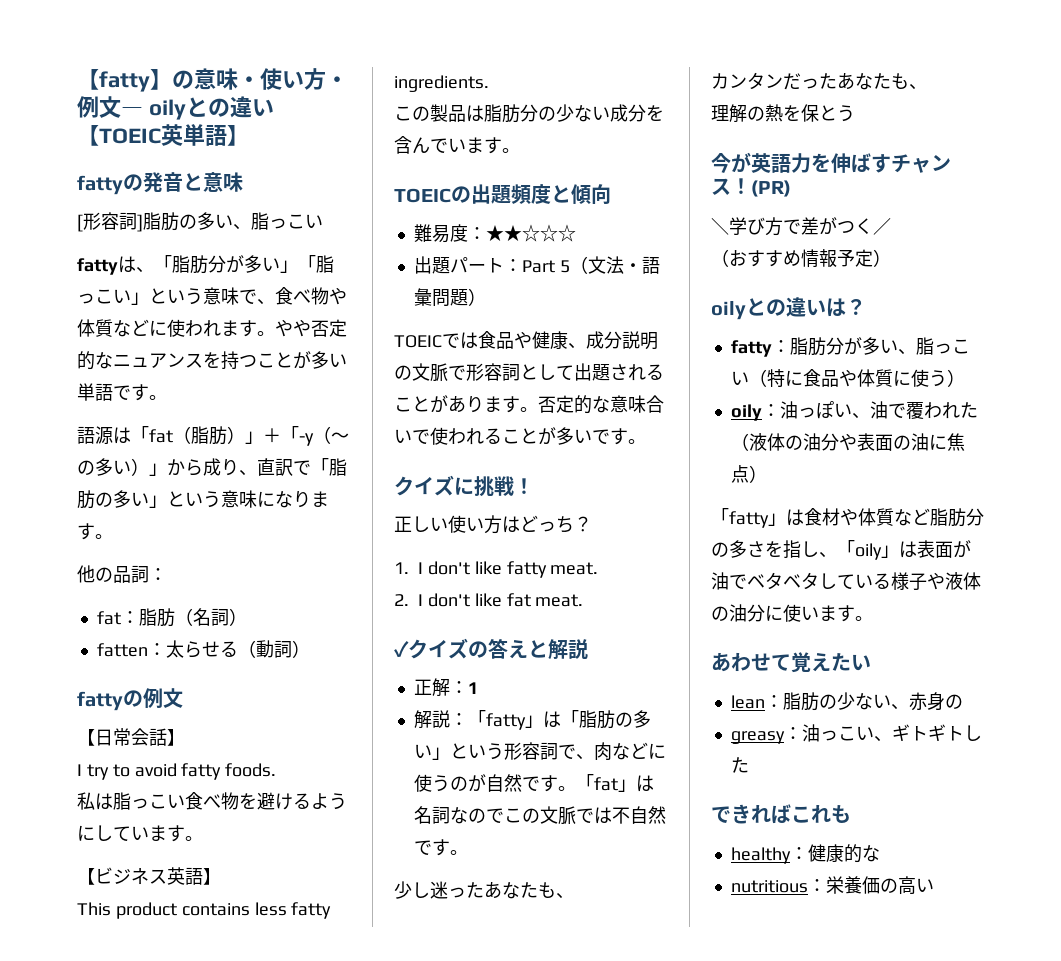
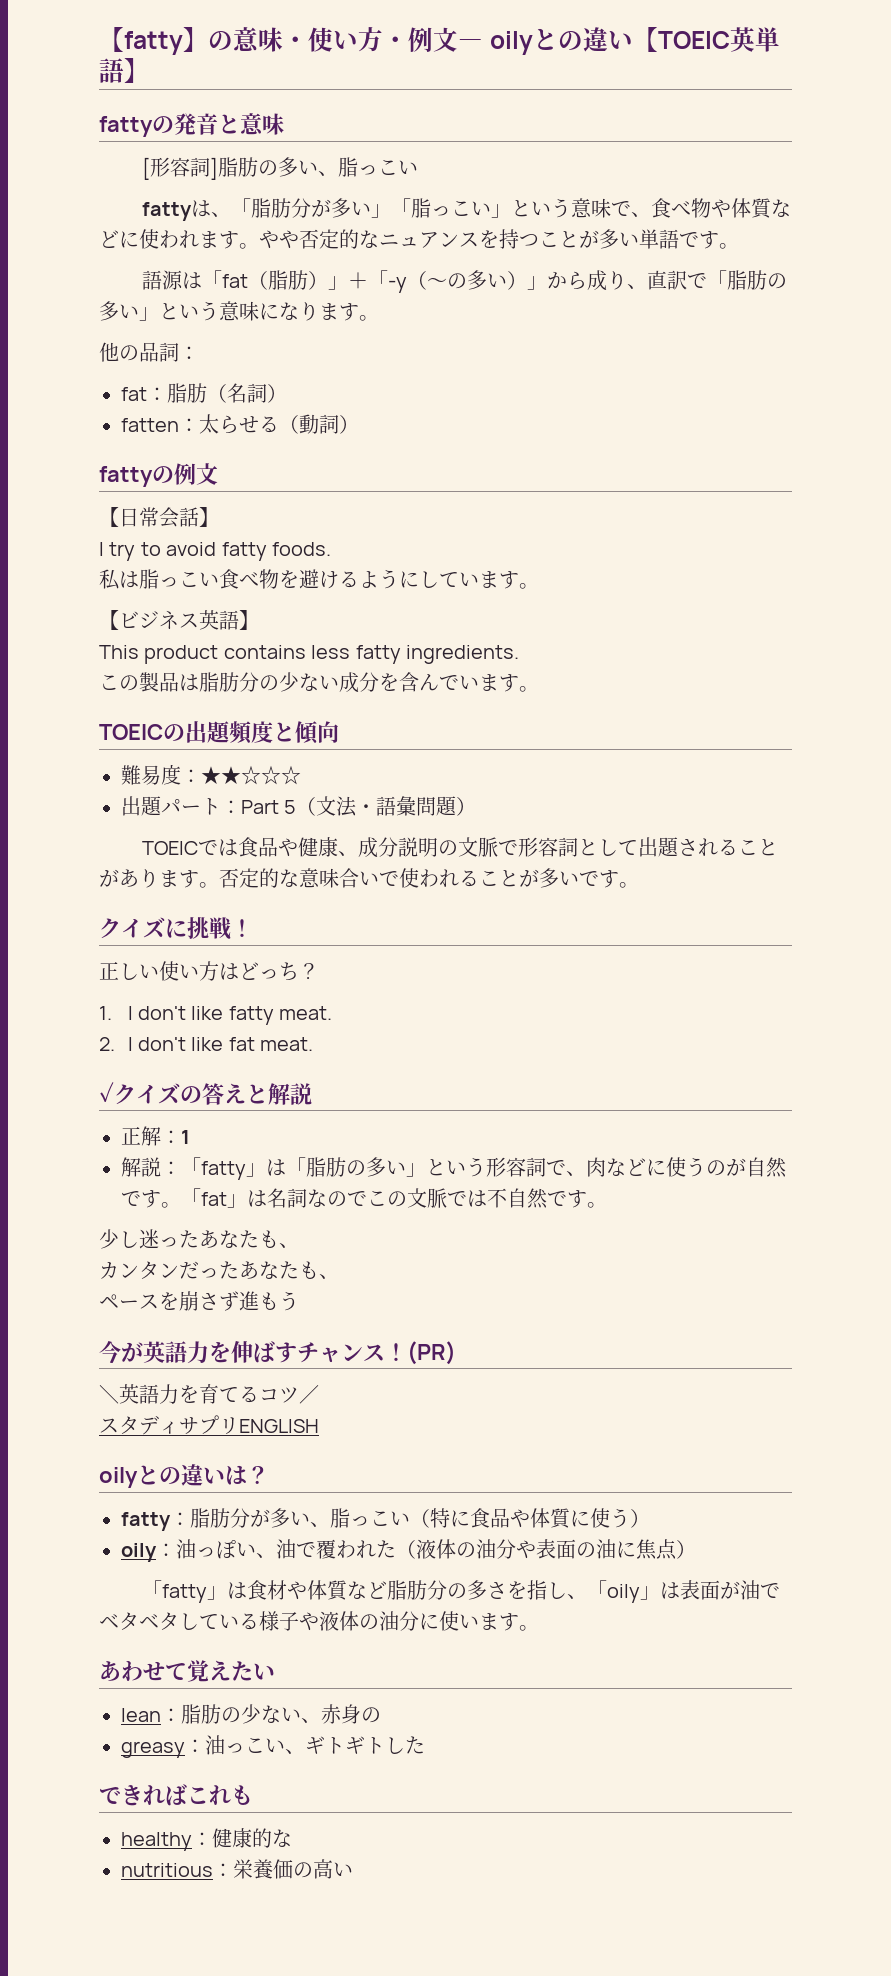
- 理解の熱を保とう
+ ペースを崩さず進もう
- ＼学び方で差がつく／
- （おすすめ情報予定）
+ ＼英語力を育てるコツ／
+ スタディサプリENGLISH

